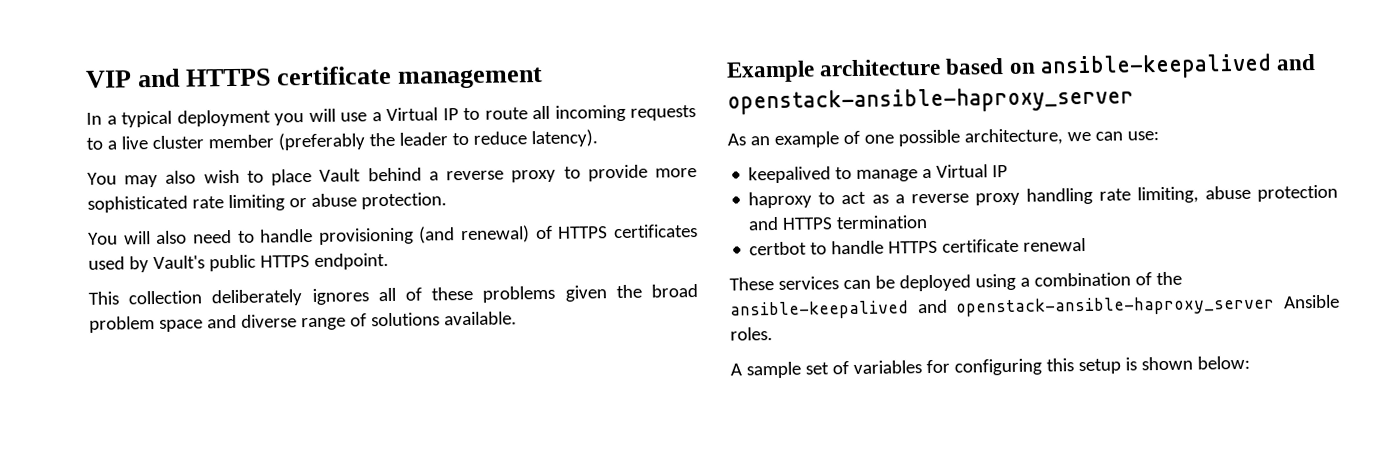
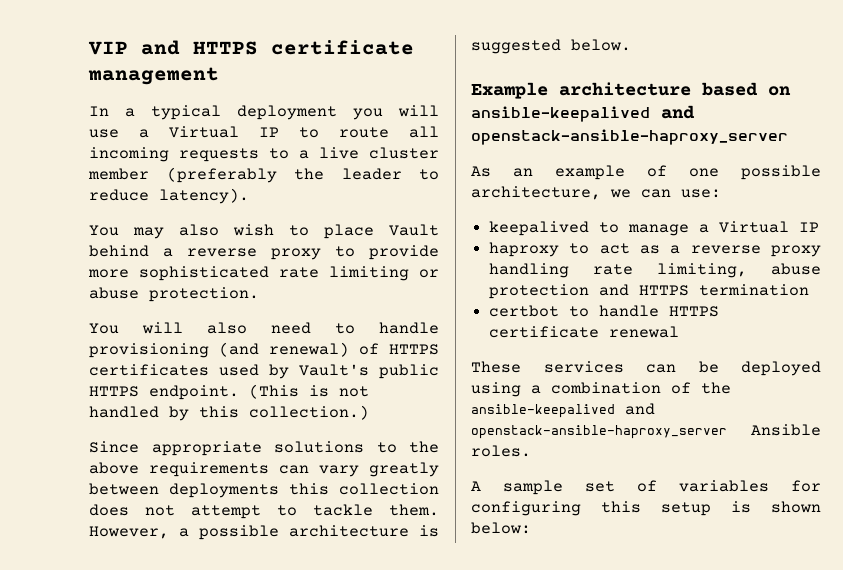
- You will also need to handle provisioning (and renewal) of HTTPS certificates used by Vault's public HTTPS endpoint.
- This collection deliberately ignores all of these problems given the broad problem space and diverse range of solutions available.
+ You will also need to handle provisioning (and renewal) of HTTPS certificates used by Vault's public HTTPS endpoint. (This is not handled by this collection.)
+ Since appropriate solutions to the above requirements can vary greatly between deployments this collection does not attempt to tackle them. However, a possible architecture is suggested below.

